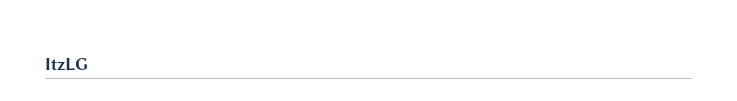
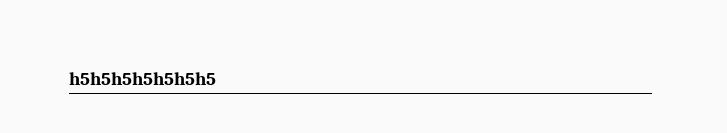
- ItzLG
+ h5h5h5h5h5h5h5

